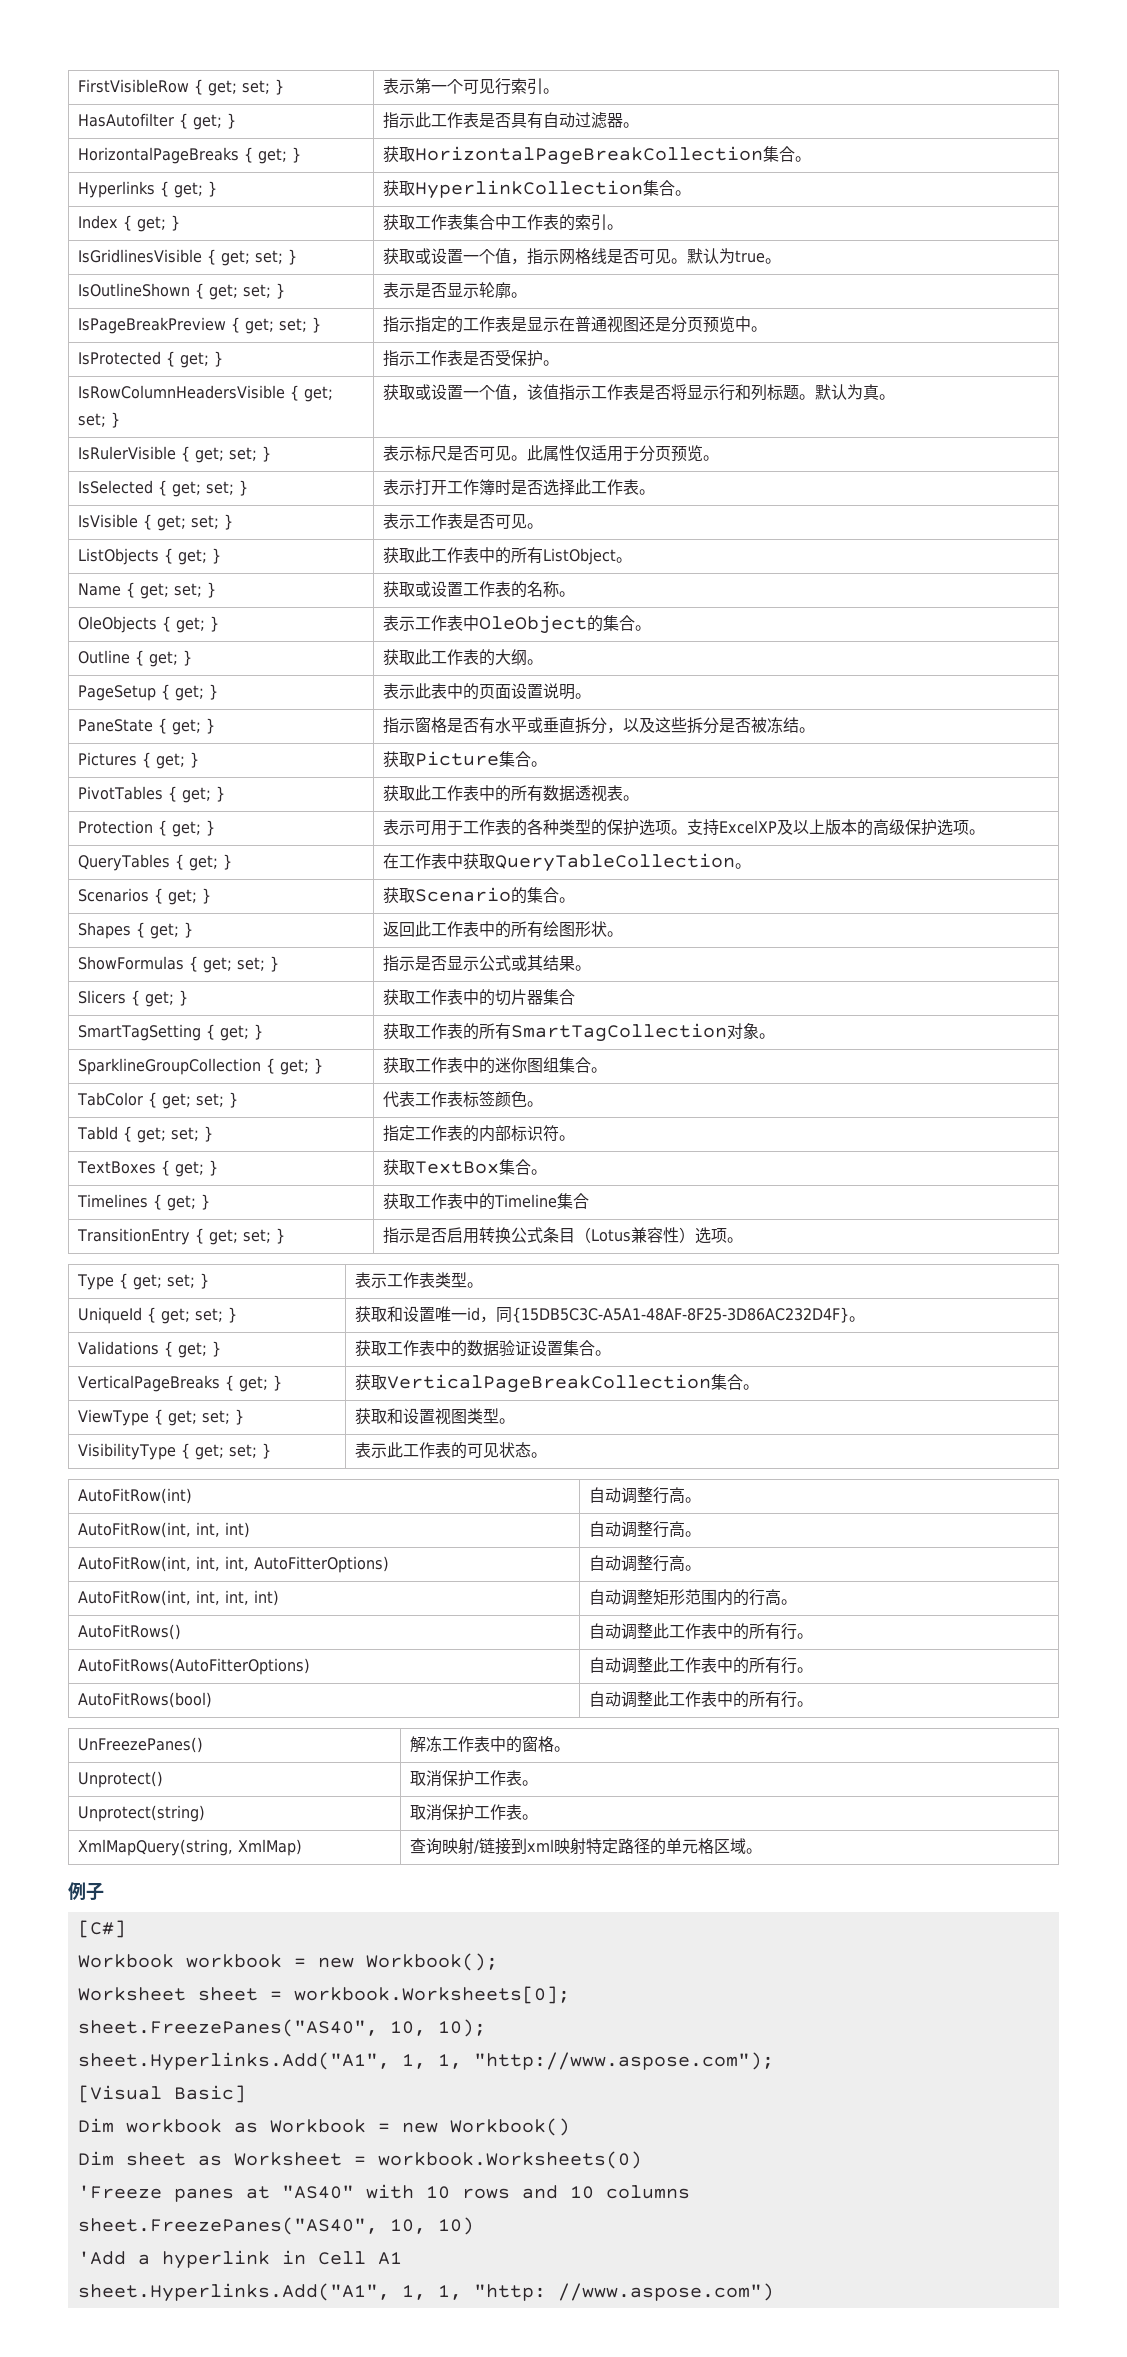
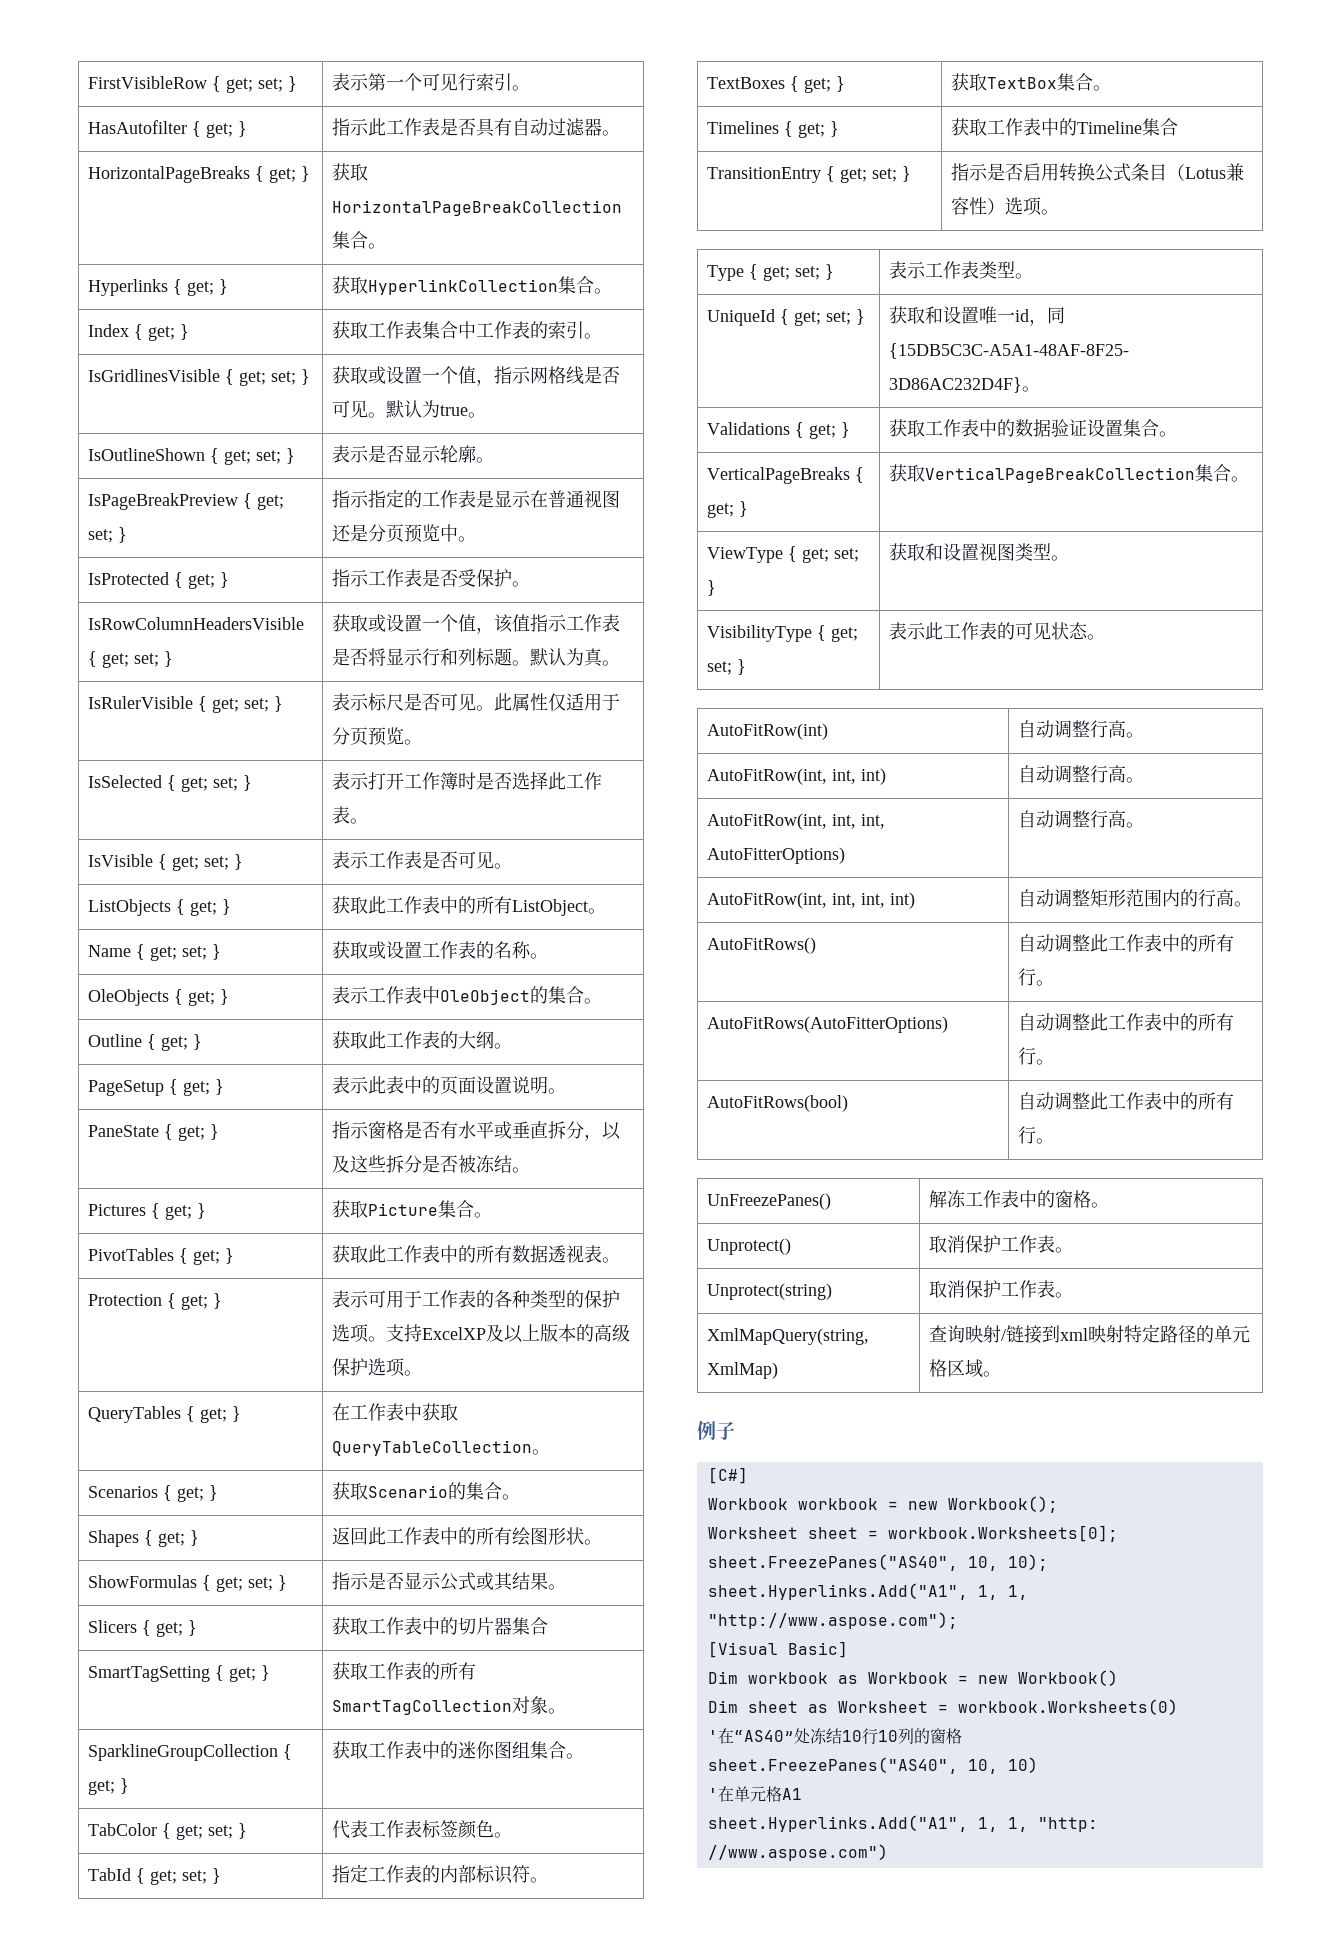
- 'Freeze panes at "AS40" with 10 rows and 10 columns
+ '在“AS40”处冻结10行10列的窗格
  sheet.FreezePanes("AS40", 10, 10)
- 'Add a hyperlink in Cell A1
+ '在单元格A1

